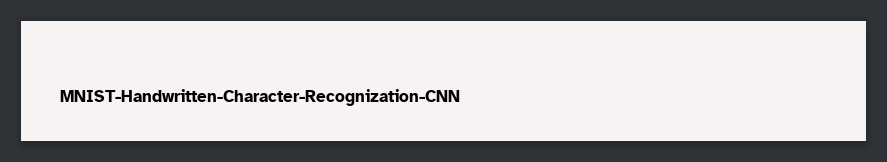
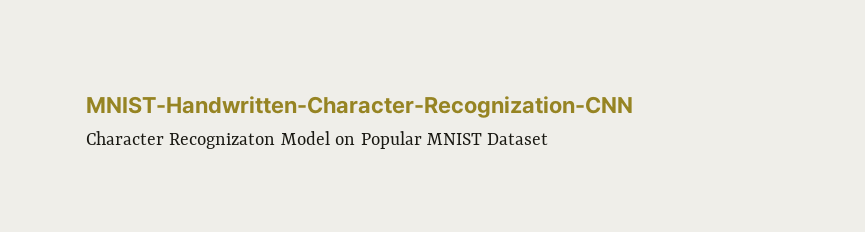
+ Character Recognizaton Model on Popular MNIST Dataset

